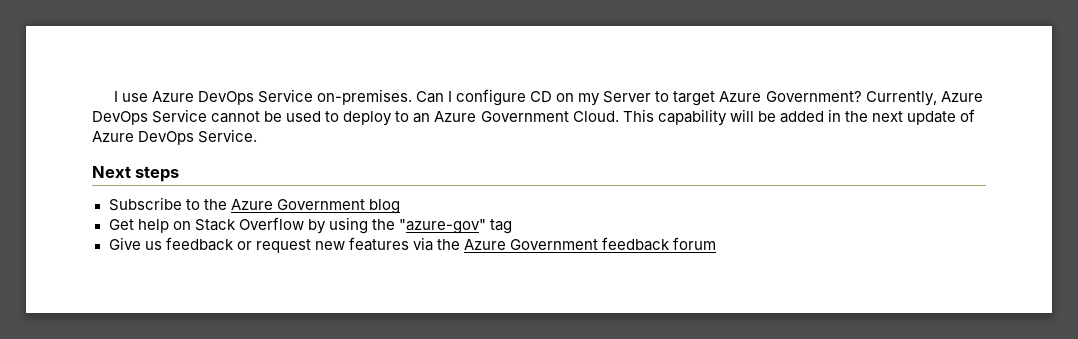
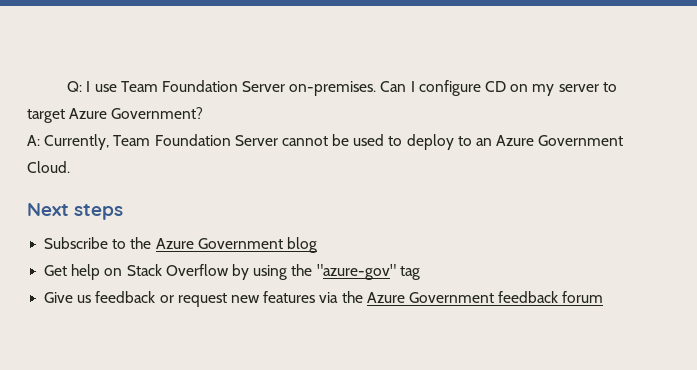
- I use Azure DevOps Service on-premises.
+ Q: I use Team Foundation Server on-premises.
- Can I configure CD on my Server to target Azure Government? Currently, Azure DevOps Service cannot be used to deploy to an Azure Government Cloud. This capability will be added in the next update of Azure DevOps Service.
+ Can I configure CD on my server to target Azure Government?
+ A: Currently, Team Foundation Server cannot be used to deploy to an Azure Government Cloud.

